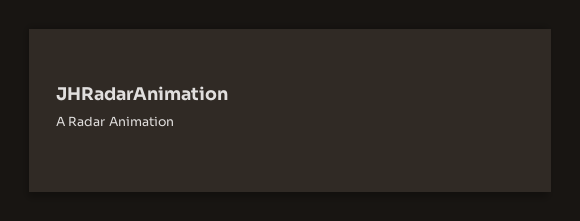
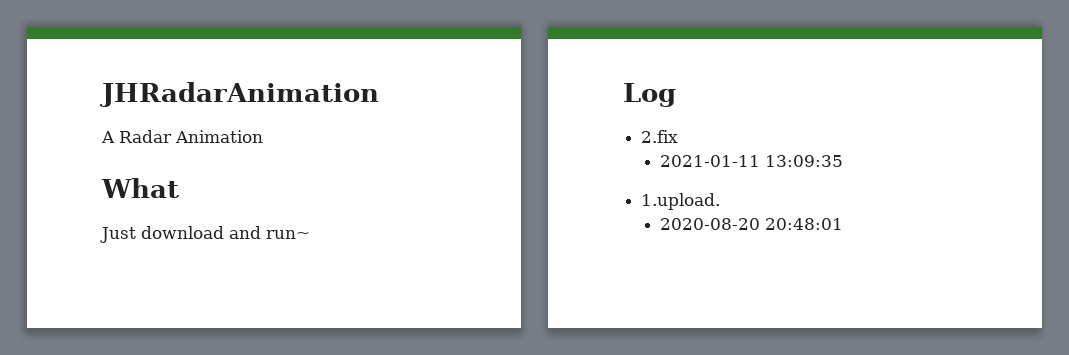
+ What
+ Just download and run~
+ Log
+ 2.fix
+ 2021-01-11 13:09:35
+ 1.upload.
+ 2020-08-20 20:48:01

